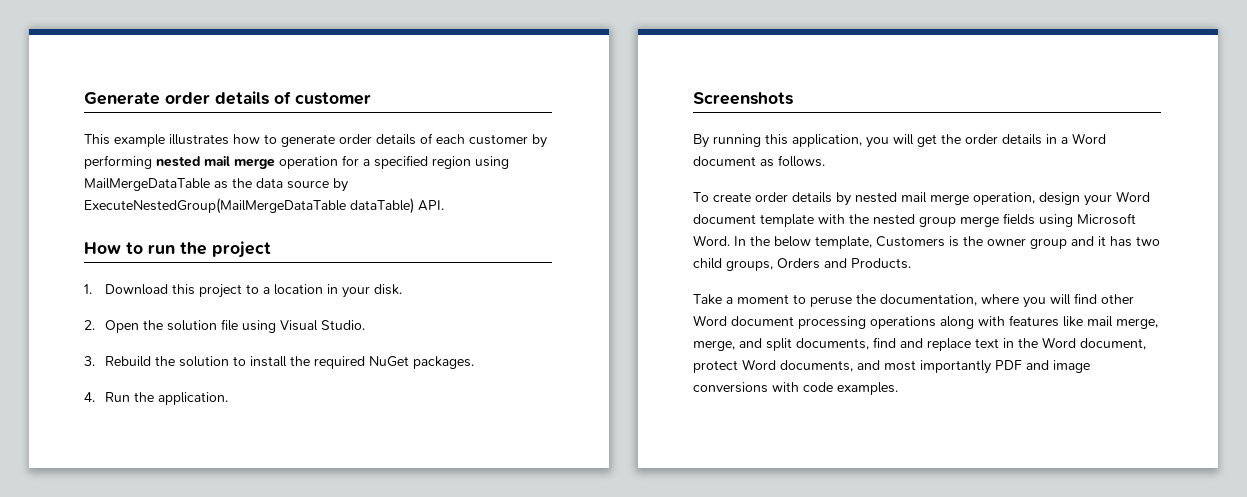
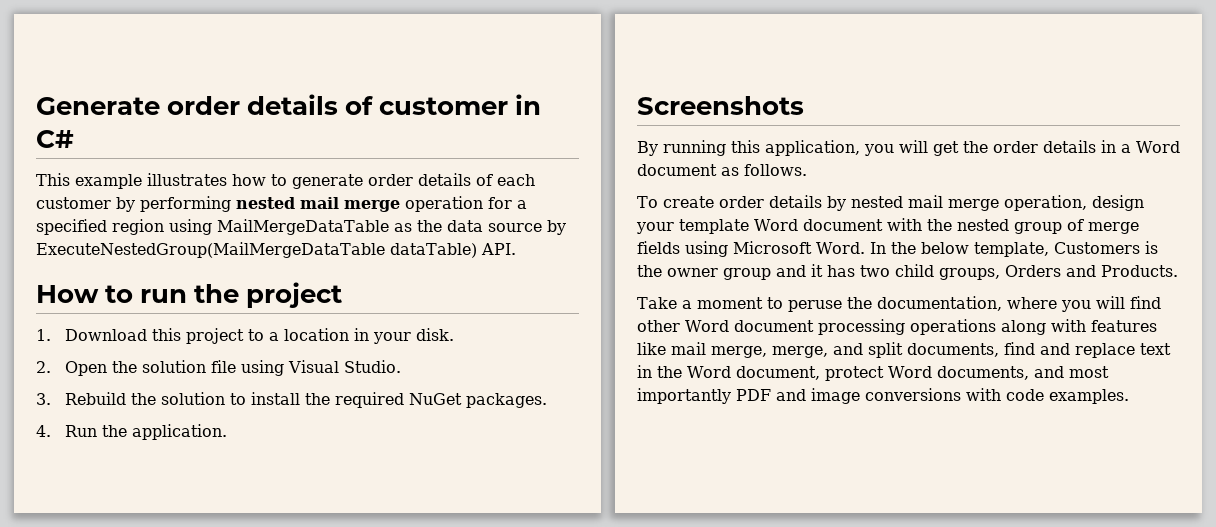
- Generate order details of customer
+ Generate order details of customer in C#
- To create order details by nested mail merge operation, design your Word document template with the nested group merge fields using Microsoft Word.
+ To create order details by nested mail merge operation, design your template Word document with the nested group of merge fields using Microsoft Word.

